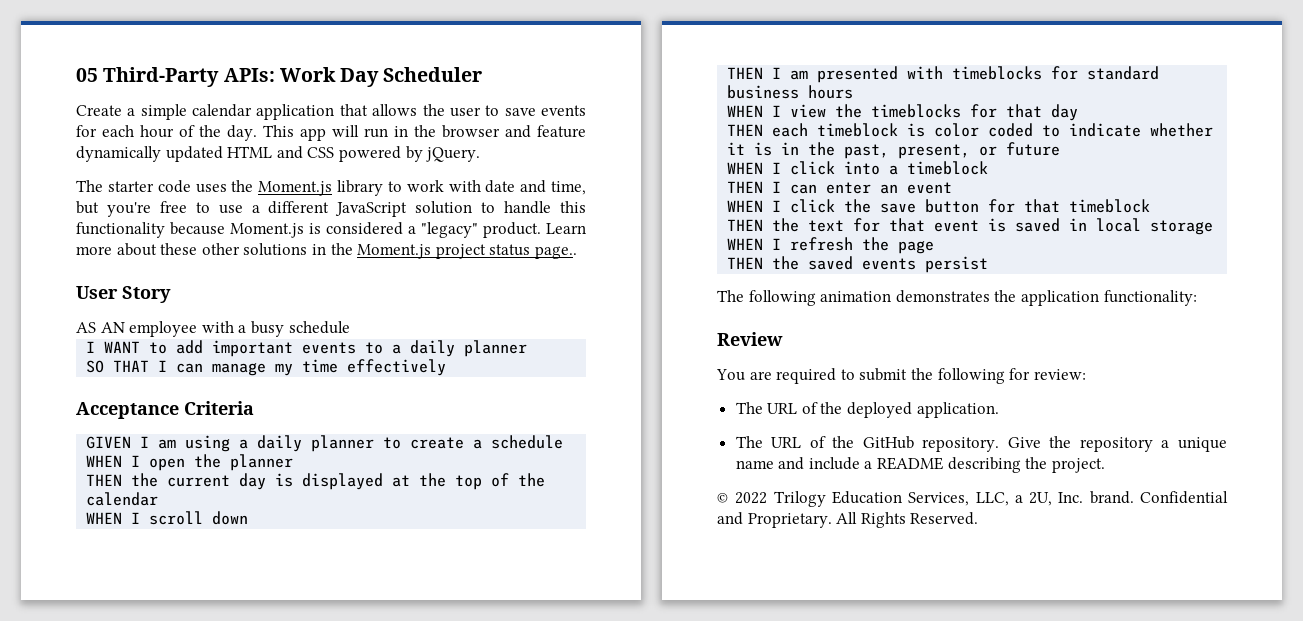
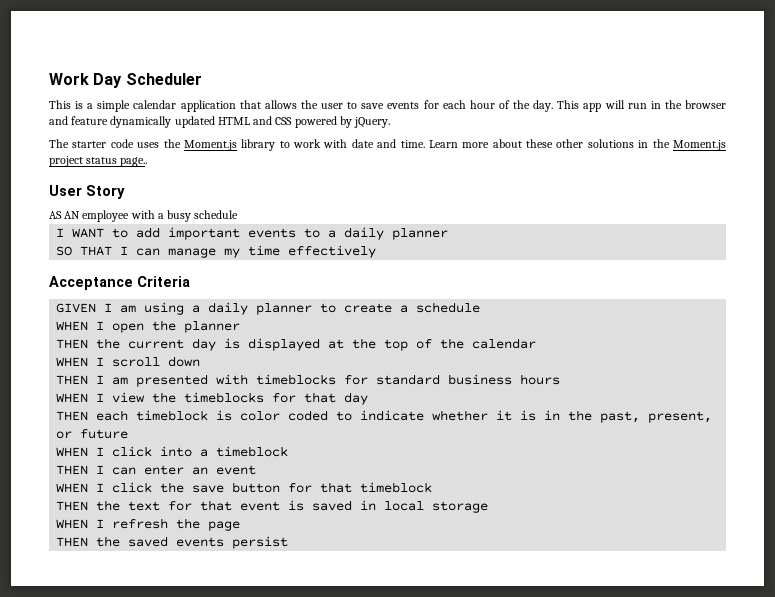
- 05 Third-Party APIs: Work Day Scheduler
+ Work Day Scheduler
- Create a simple calendar application that allows the user to save events for each hour of the day.
+ This is a simple calendar application that allows the user to save events for each hour of the day.
- The starter code uses the Moment.js library to work with date and time, but you're free to use a different JavaScript solution to handle this functionality because Moment.js is considered a "legacy" product.
+ The starter code uses the Moment.js library to work with date and time.
- The following animation demonstrates the application functionality:
- Review
- You are required to submit the following for review:
- The URL of the deployed application.
- The URL of the GitHub repository. Give the repository a unique name and include a README describing the project.
- © 2022 Trilogy Education Services, LLC, a 2U, Inc. brand. Confidential and Proprietary. All Rights Reserved.

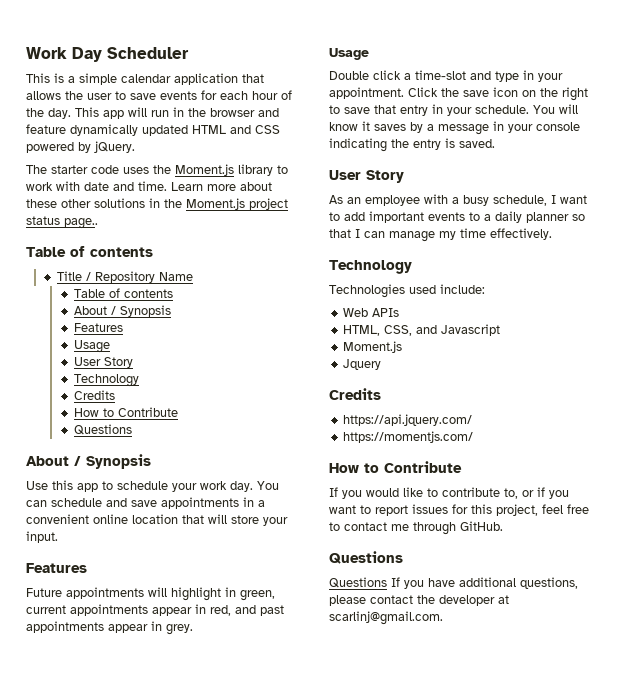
  Learn more about these other solutions in the Moment.js project status page..
+ Table of contents
+ Title / Repository Name
+ Table of contents
+ About / Synopsis
+ Features
+ Usage
  User Story
- AS AN employee with a busy schedule
- I WANT to add important events to a daily planner
- SO THAT I can manage my time effectively
- Acceptance Criteria
- GIVEN I am using a daily planner to create a schedule
- WHEN I open the planner
- THEN the current day is displayed at the top of the calendar
- WHEN I scroll down
- THEN I am presented with timeblocks for standard business hours
- WHEN I view the timeblocks for that day
- THEN each timeblock is color coded to indicate whether it is in the past, present, or future
- WHEN I click into a timeblock
- THEN I can enter an event
- WHEN I click the save button for that timeblock
- THEN the text for that event is saved in local storage
- WHEN I refresh the page
- THEN the saved events persist
+ Technology
+ Credits
+ How to Contribute
+ Questions
+ About / Synopsis
+ Use this app to schedule your work day. You can schedule and save appointments in a convenient online location that will store your input.
+ Features
+ Future appointments will highlight in green, current appointments appear in red, and past appointments appear in grey.
+ Usage
+ Double click a time-slot and type in your appointment. Click the save icon on the right to save that entry in your schedule. You will know it saves by a message in your console indicating the entry is saved.
+ User Story
+ As an employee with a busy schedule, I want to add important events to a daily planner so that I can manage my time effectively.
+ Technology
+ Technologies used include:
+ Web APIs
+ HTML, CSS, and Javascript
+ Moment.js
+ Jquery
+ Credits
+ https://api.jquery.com/
+ https://momentjs.com/
+ How to Contribute
+ If you would like to contribute to, or if you want to report issues for this project, feel free to contact me through GitHub.
+ Questions
+ Questions If you have additional questions, please contact the developer at scarlinj@gmail.com.

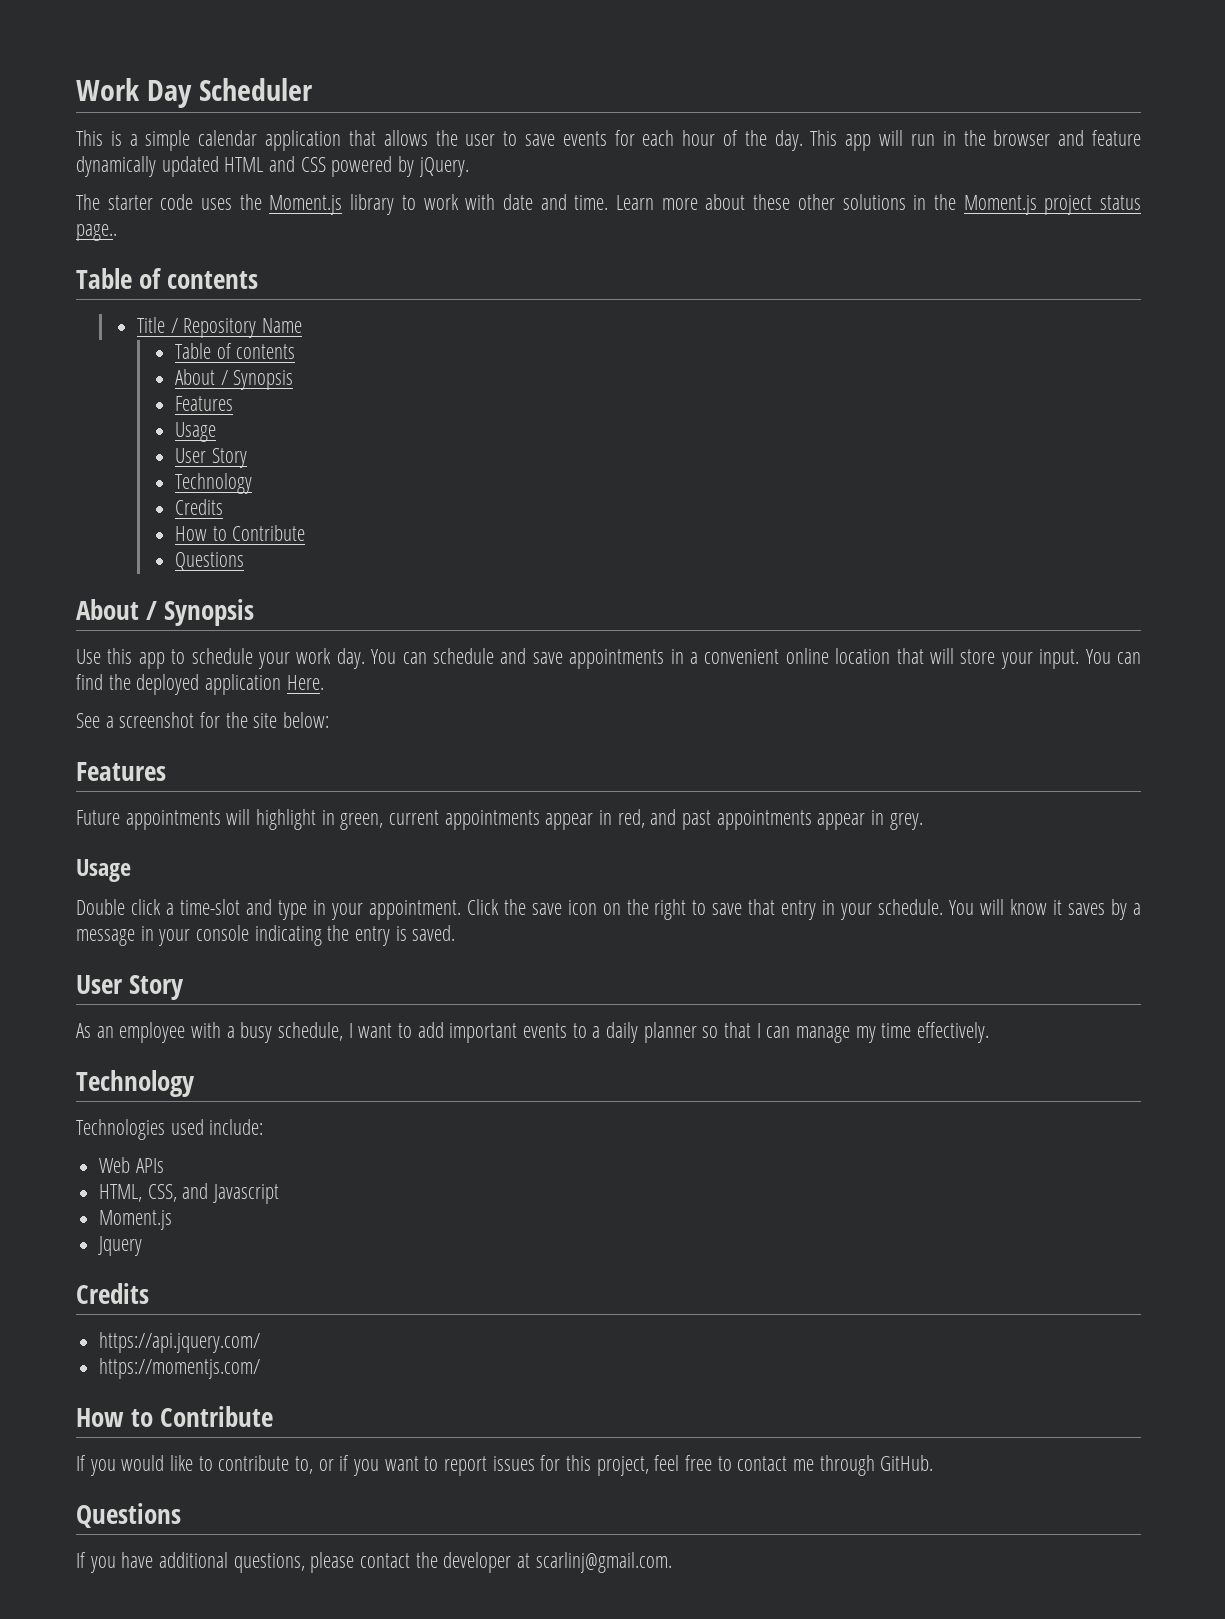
+ You can find the deployed application Here.
+ See a screenshot for the site below:
- Questions If you have additional questions, please contact the developer at scarlinj@gmail.com.
+ If you have additional questions, please contact the developer at scarlinj@gmail.com.

